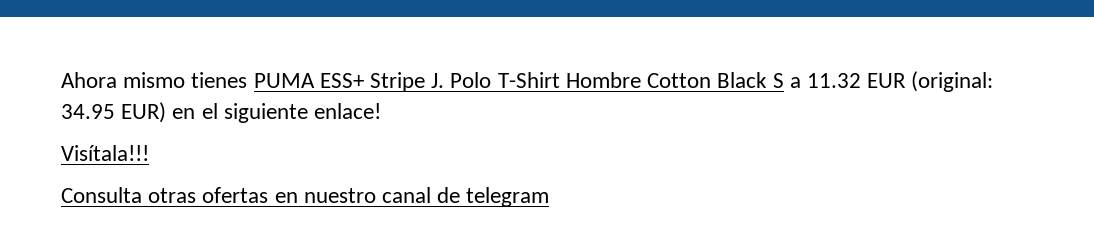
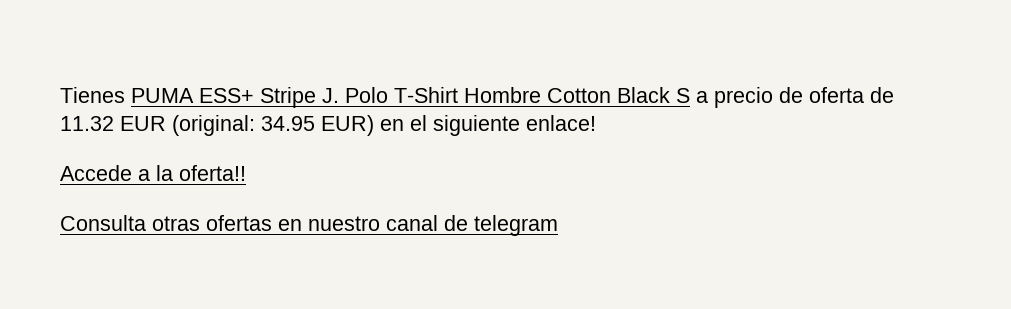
- Ahora mismo tienes PUMA ESS+ Stripe J. Polo T-Shirt Hombre Cotton Black S a 11.32 EUR (original: 34.95 EUR) en el siguiente enlace!
+ Tienes PUMA ESS+ Stripe J. Polo T-Shirt Hombre Cotton Black S a precio de oferta de 11.32 EUR (original: 34.95 EUR) en el siguiente enlace!
- Visítala!!!
+ Accede a la oferta!!

